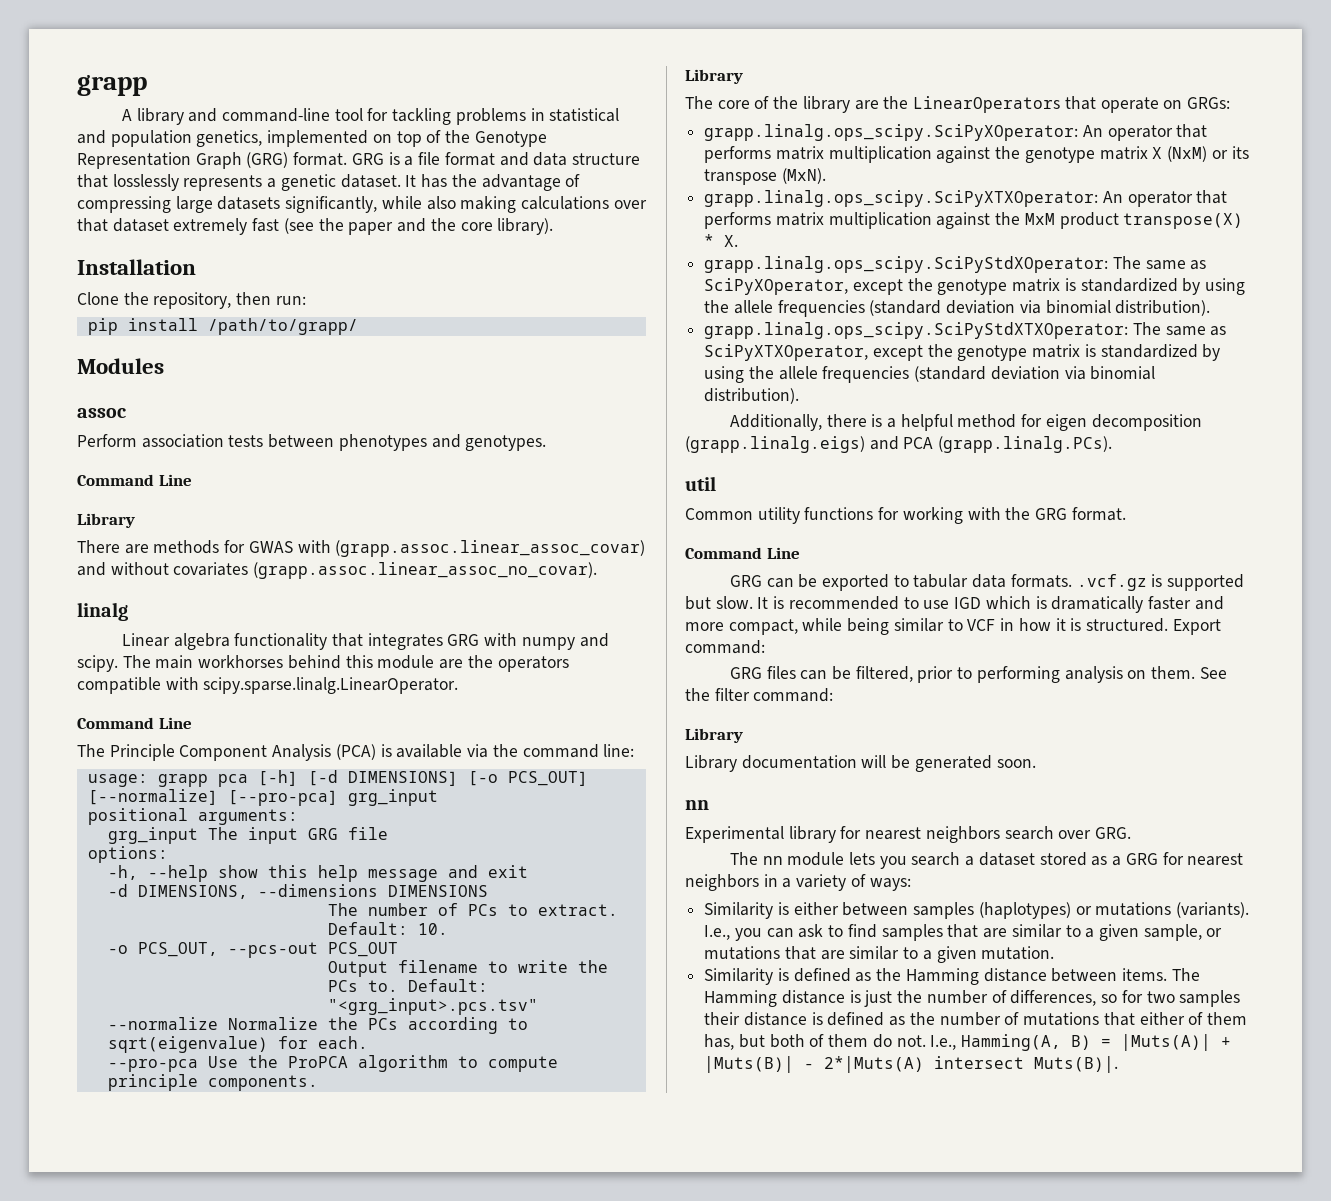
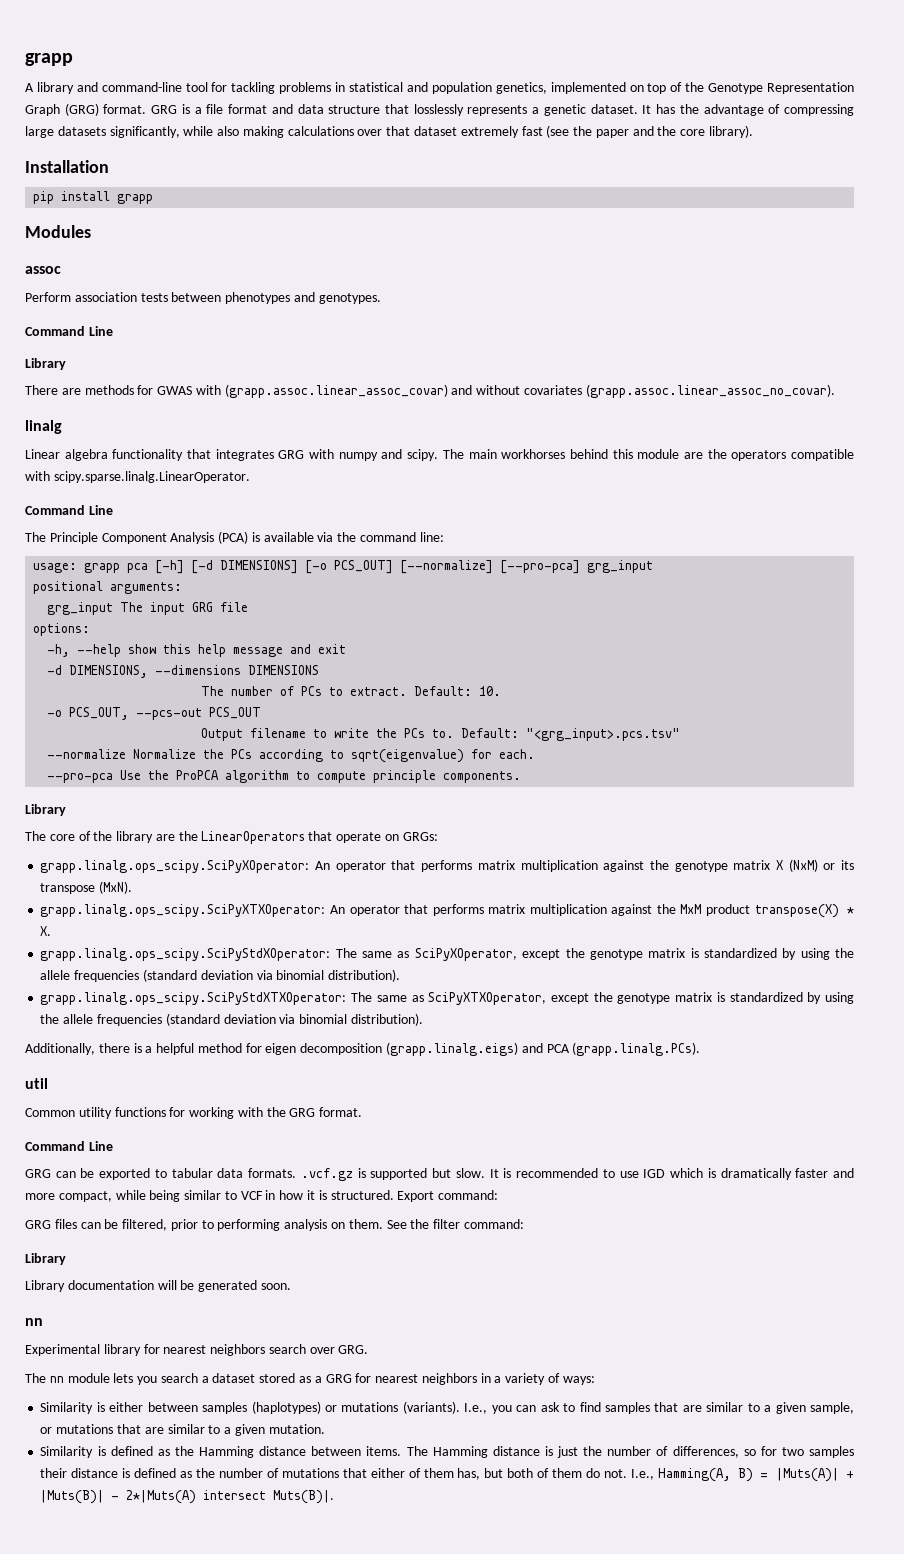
- Clone the repository, then run:
- pip install /path/to/grapp/
+ pip install grapp

